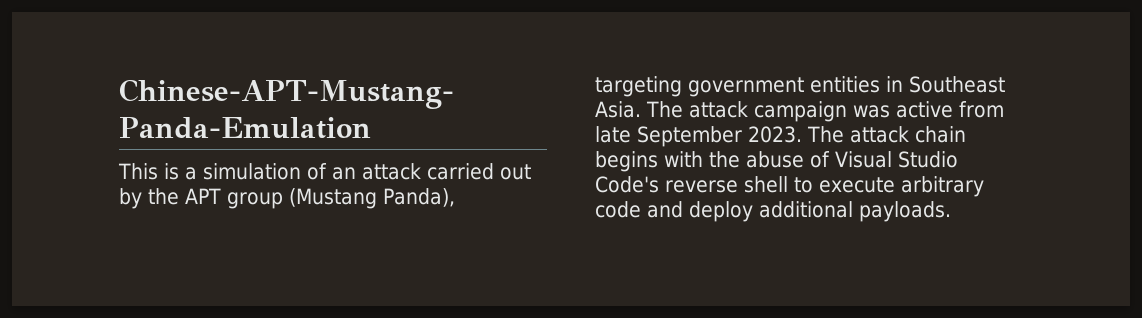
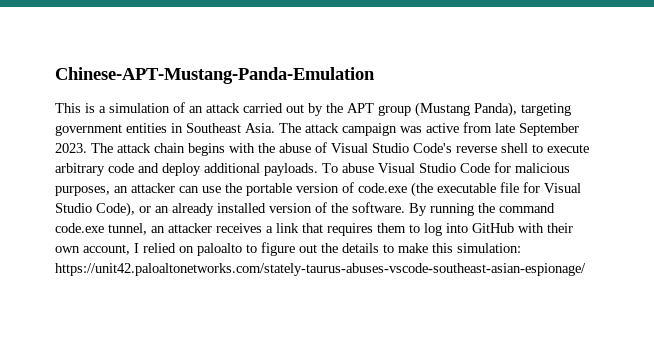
+ To abuse Visual Studio Code for malicious purposes, an attacker can use the portable version of code.exe (the executable file for Visual Studio Code), or an already installed version of the software. By running the command code.exe tunnel, an attacker receives a link that requires them to log into GitHub with their own account, I relied on paloalto to figure out the details to make this simulation: https://unit42.paloaltonetworks.com/stately-taurus-abuses-vscode-southeast-asian-espionage/

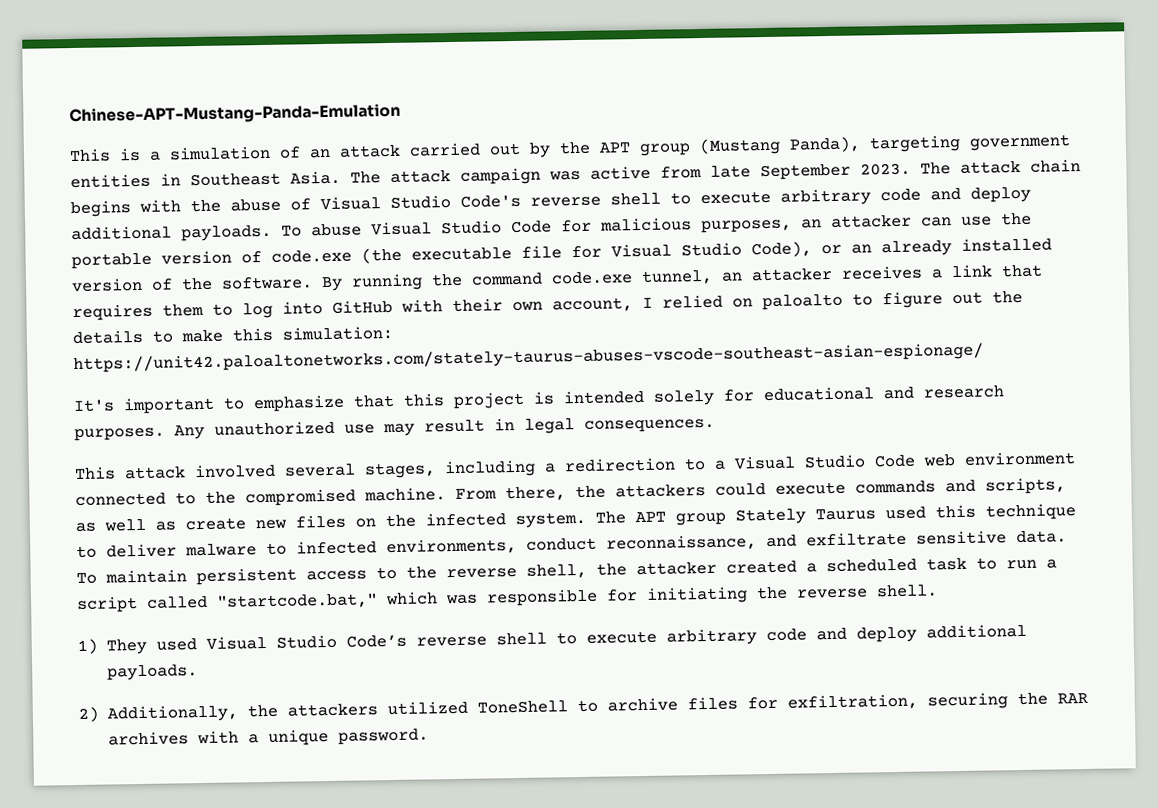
+ It's important to emphasize that this project is intended solely for educational and research purposes. Any unauthorized use may result in legal consequences.
+ This attack involved several stages, including a redirection to a Visual Studio Code web environment connected to the compromised machine. From there, the attackers could execute commands and scripts, as well as create new files on the infected system. The APT group Stately Taurus used this technique to deliver malware to infected environments, conduct reconnaissance, and exfiltrate sensitive data. To maintain persistent access to the reverse shell, the attacker created a scheduled task to run a script called "startcode.bat," which was responsible for initiating the reverse shell.
+ 1) They used Visual Studio Code’s reverse shell to execute arbitrary code and deploy additional payloads.
+ 2) Additionally, the attackers utilized ToneShell to archive files for exfiltration, securing the RAR archives with a unique password.

